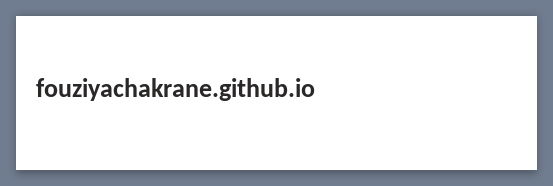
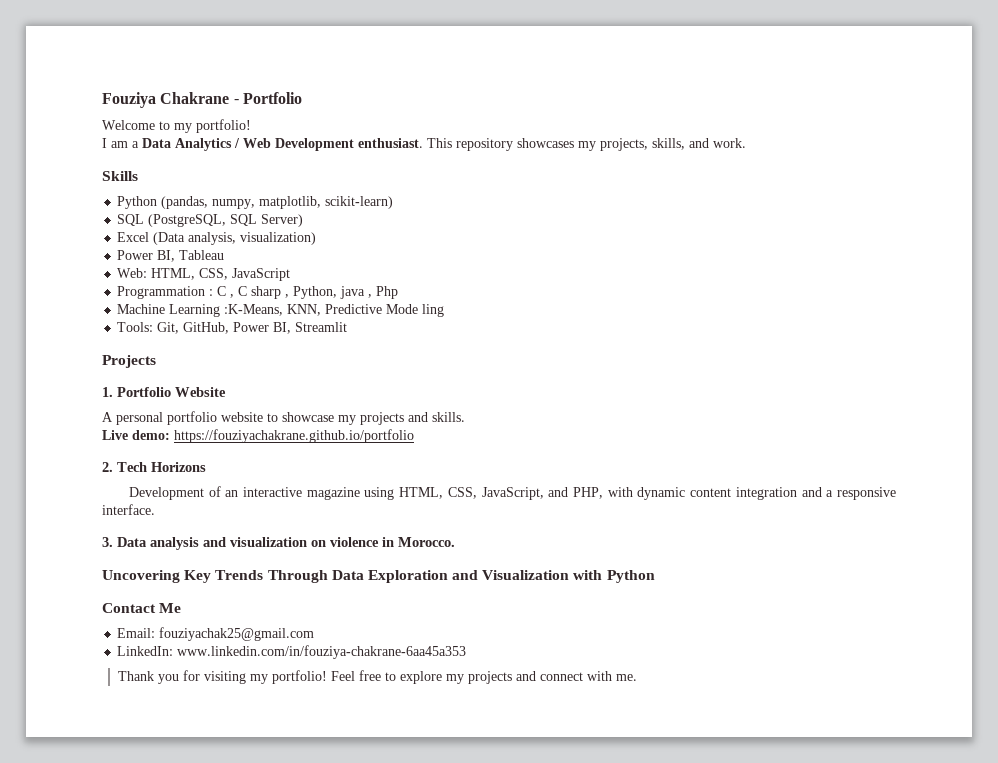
- fouziyachakrane.github.io
+ Fouziya Chakrane - Portfolio
+ Welcome to my portfolio!
+ I am a Data Analytics / Web Development enthusiast. This repository showcases my projects, skills, and work.
+ Skills
+ Python (pandas, numpy, matplotlib, scikit-learn)
+ SQL (PostgreSQL, SQL Server)
+ Excel (Data analysis, visualization)
+ Power BI, Tableau
+ Web: HTML, CSS, JavaScript
+ Programmation : C , C sharp , Python, java , Php
+ Machine Learning :K-Means, KNN, Predictive Mode ling
+ Tools: Git, GitHub, Power BI, Streamlit
+ Projects
+ 1. Portfolio Website
+ A personal portfolio website to showcase my projects and skills.
+ Live demo: https://fouziyachakrane.github.io/portfolio
+ 2. Tech Horizons
+ Development of an interactive magazine using HTML, CSS, JavaScript, and PHP, with dynamic content integration and a responsive interface.
+ 3. Data analysis and visualization on violence in Morocco.
+ Uncovering Key Trends Through Data Exploration and Visualization with Python
+ Contact Me
+ Email: fouziyachak25@gmail.com
+ LinkedIn: www.linkedin.com/in/fouziya-chakrane-6aa45a353
+ Thank you for visiting my portfolio! Feel free to explore my projects and connect with me.

